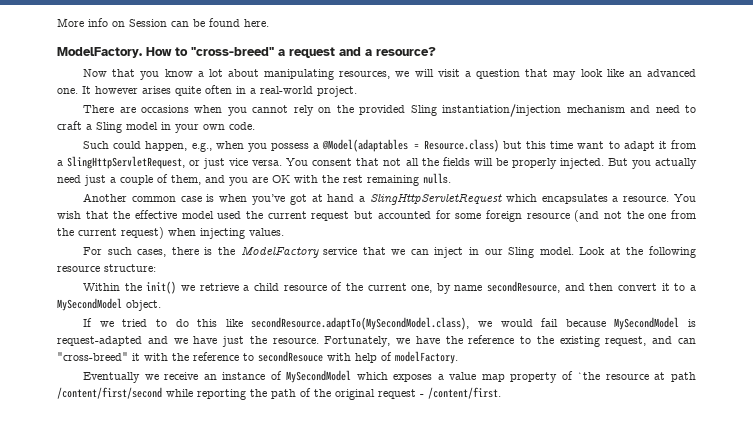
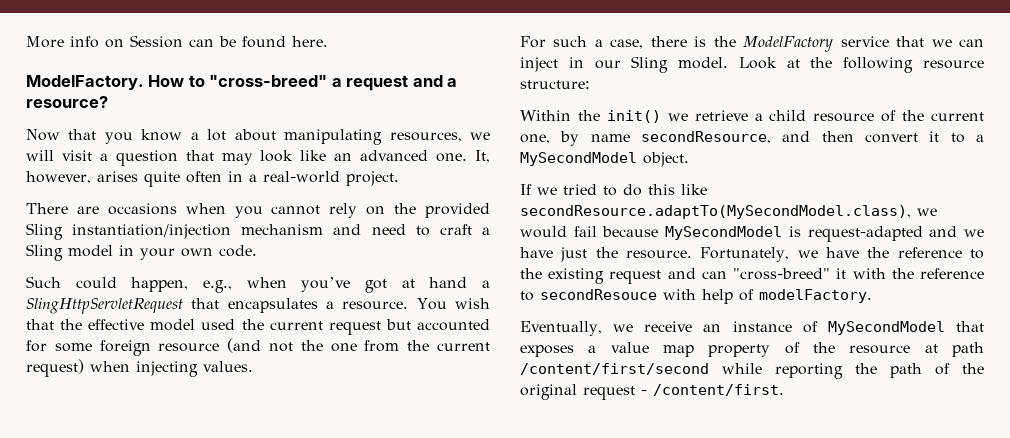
- It however arises quite often in a real-world project.
+ It, however, arises quite often in a real-world project.
- Such could happen, e.g., when you possess a @Model(adaptables = Resource.class) but this time want to adapt it from a SlingHttpServletRequest, or just vice versa. You consent that not all the fields will be properly injected. But you actually need just a couple of them, and you are OK with the rest remaining nulls.
- Another common case is when you’ve got at hand a SlingHttpServletRequest which encapsulates a resource.
+ Such could happen, e.g., when you’ve got at hand a SlingHttpServletRequest that encapsulates a resource.
- For such cases, there is the ModelFactory service that we can inject in our Sling model.
+ For such a case, there is the ModelFactory service that we can inject in our Sling model.
- Fortunately, we have the reference to the existing request, and can "cross-breed" it with the reference to secondResouce with help of modelFactory.
+ Fortunately, we have the reference to the existing request and can "cross-breed" it with the reference to secondResouce with help of modelFactory.
- Eventually we receive an instance of MySecondModel which exposes a value map property of `the resource at path /content/first/second while reporting the path of the original request - /content/first.
+ Eventually, we receive an instance of MySecondModel that exposes a value map property of the resource at path /content/first/second while reporting the path of the original request - /content/first.

